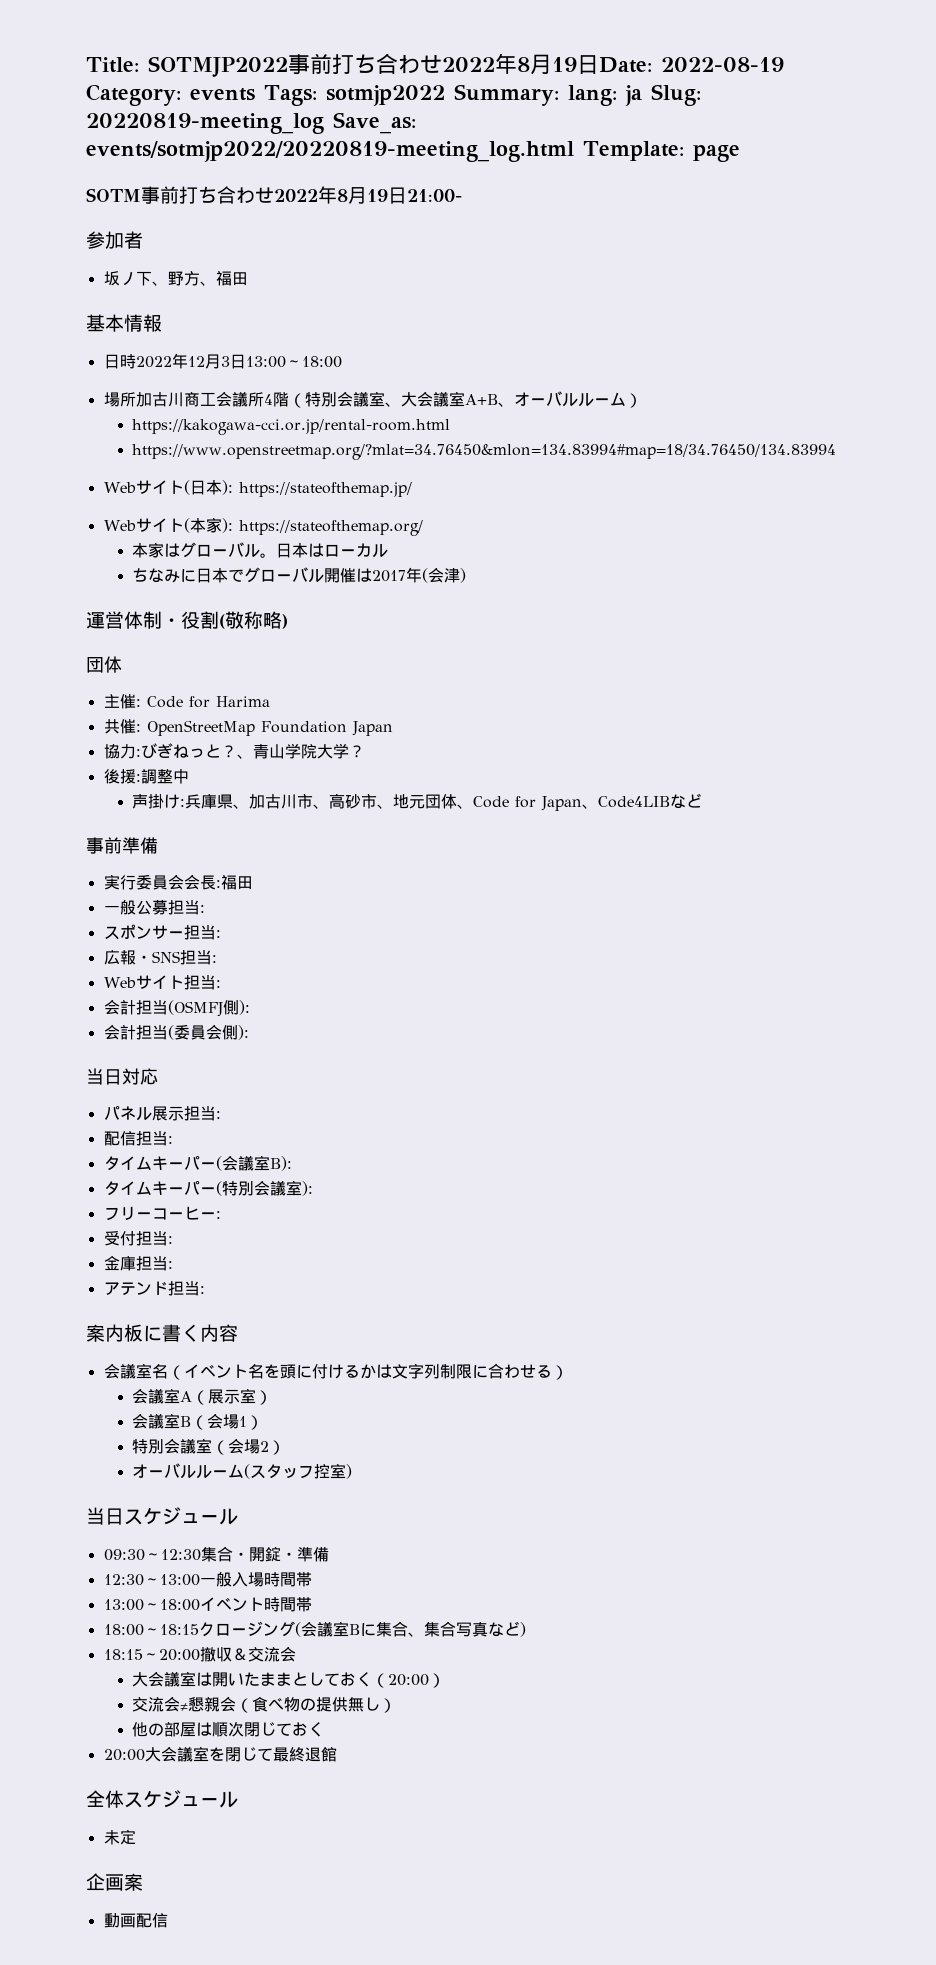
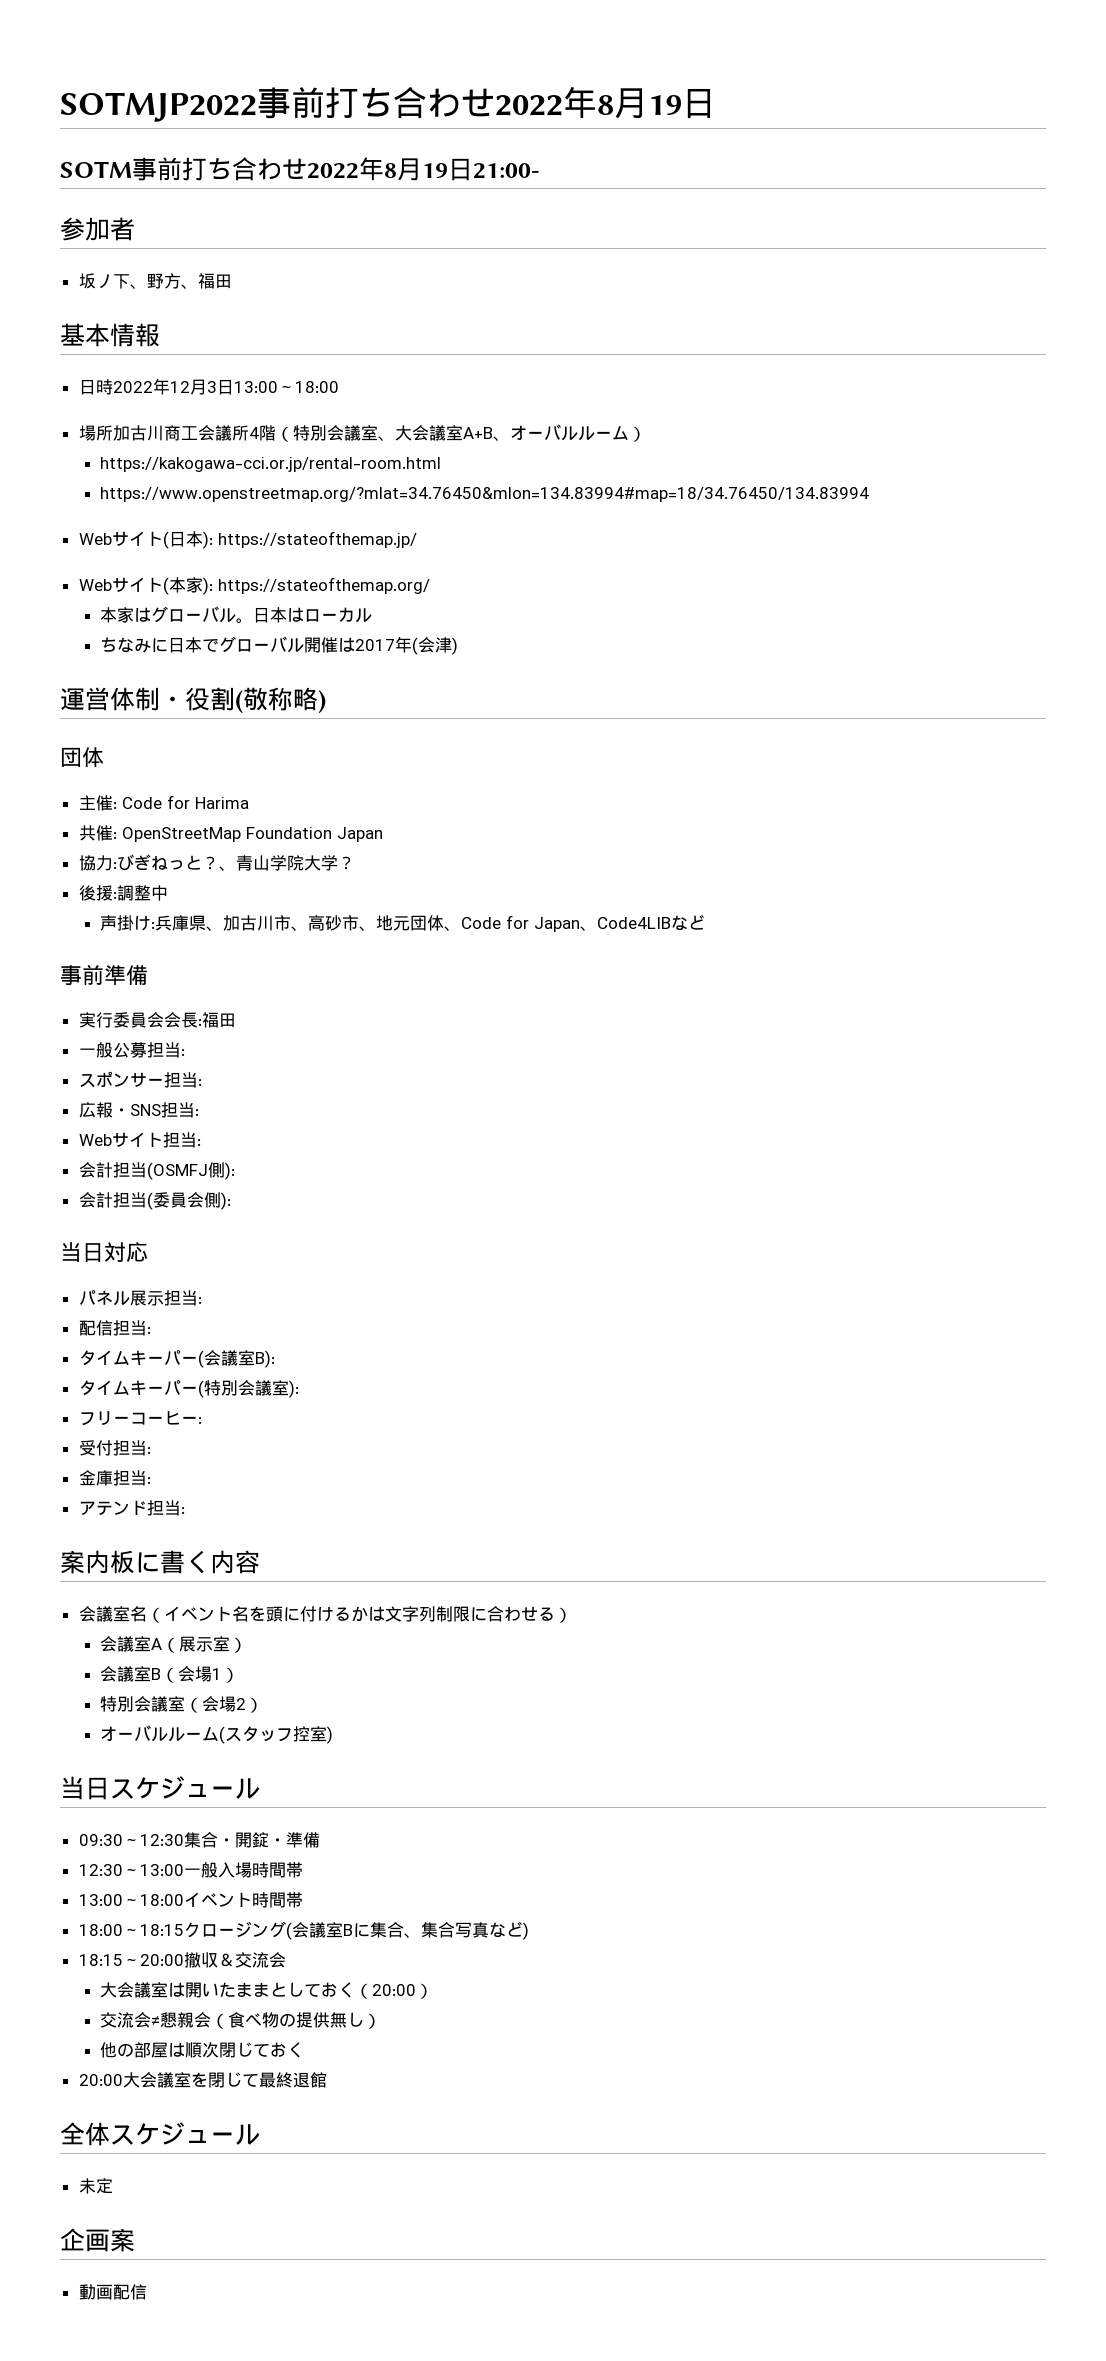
- Title: SOTMJP2022事前打ち合わせ2022年8月19日Date: 2022-08-19 Category: events Tags: sotmjp2022 Summary: lang: ja Slug: 20220819-meeting_log Save_as: events/sotmjp2022/20220819-meeting_log.html Template: page
+ SOTMJP2022事前打ち合わせ2022年8月19日

